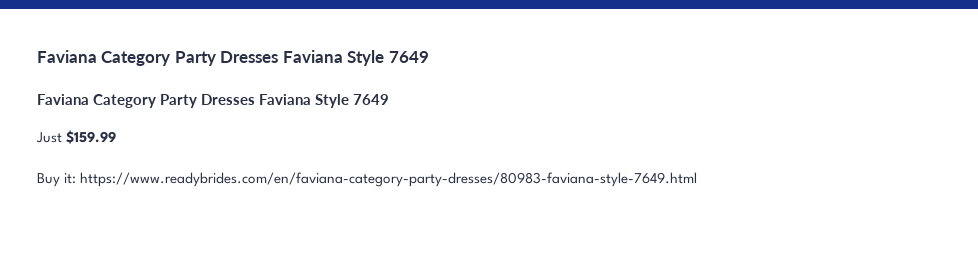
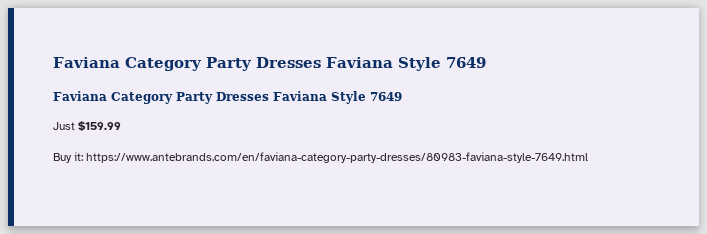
- Buy it: https://www.readybrides.com/en/faviana-category-party-dresses/80983-faviana-style-7649.html
+ Buy it: https://www.antebrands.com/en/faviana-category-party-dresses/80983-faviana-style-7649.html

